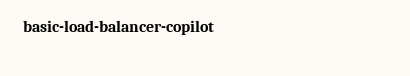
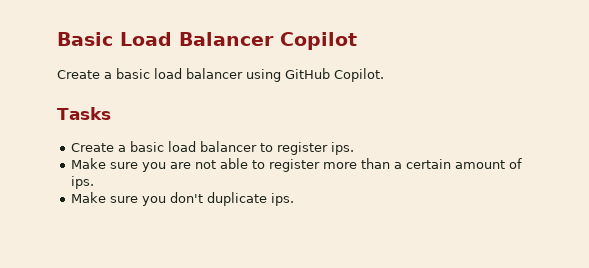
- basic-load-balancer-copilot
+ Basic Load Balancer Copilot
+ Create a basic load balancer using GitHub Copilot.
+ Tasks
+ Create a basic load balancer to register ips.
+ Make sure you are not able to register more than a certain amount of ips.
+ Make sure you don't duplicate ips.

